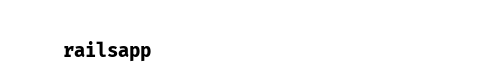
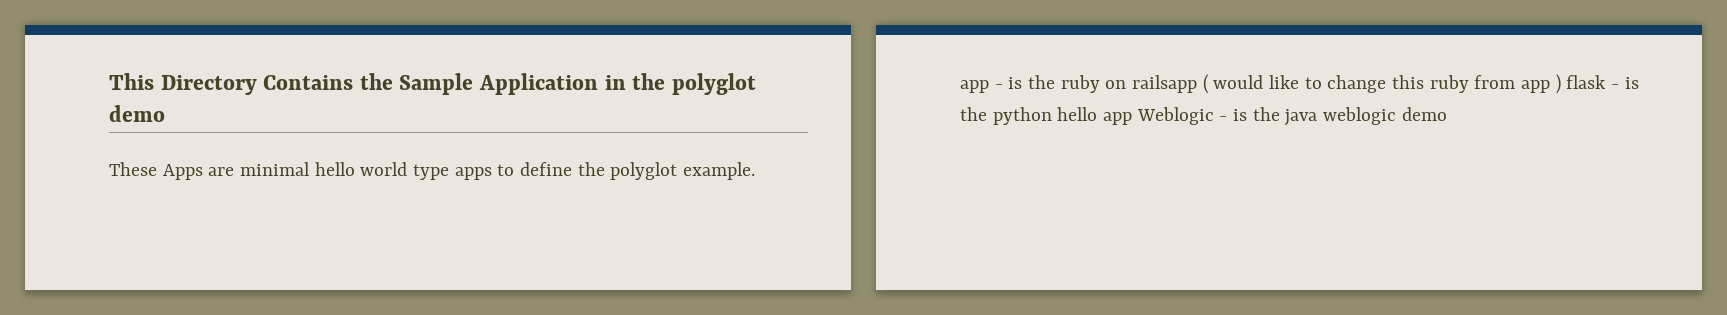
- railsapp
+ This Directory Contains the Sample Application in the polyglot demo
+ These Apps are minimal hello world type apps to define the polyglot example.
+ app - is the ruby on railsapp ( would like to change this ruby from app ) flask - is the python hello app Weblogic - is the java weblogic demo

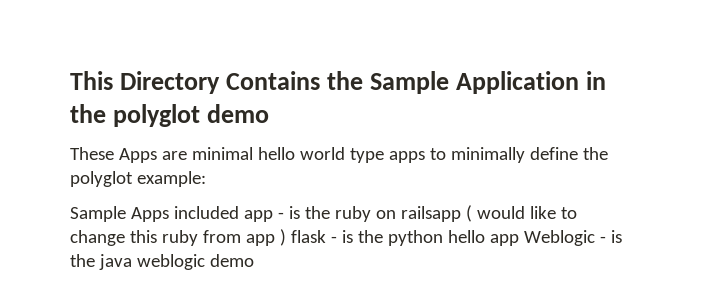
- These Apps are minimal hello world type apps to define the polyglot example.
- app - is the ruby on railsapp ( would like to change this ruby from app ) flask - is the python hello app Weblogic - is the java weblogic demo
+ These Apps are minimal hello world type apps to minimally define the polyglot example:
+ Sample Apps included app - is the ruby on railsapp ( would like to change this ruby from app ) flask - is the python hello app Weblogic - is the java weblogic demo

